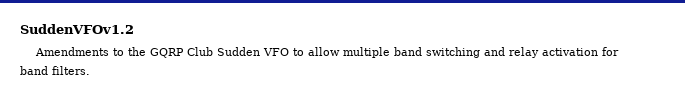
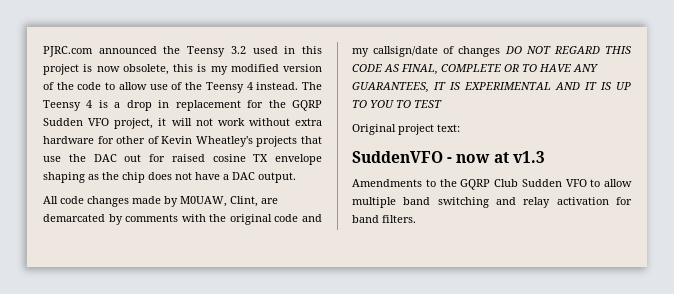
- SuddenVFOv1.2
+ PJRC.com announced the Teensy 3.2 used in this project is now obsolete, this is my modified version of the code to allow use of the Teensy 4 instead. The Teensy 4 is a drop in replacement for the GQRP Sudden VFO project, it will not work without extra hardware for other of Kevin Wheatley's projects that use the DAC out for raised cosine TX envelope shaping as the chip does not have a DAC output.
+ All code changes made by M0UAW, Clint, are demarcated by comments with the original code and my callsign/date of changes DO NOT REGARD THIS CODE AS FINAL, COMPLETE OR TO HAVE ANY GUARANTEES, IT IS EXPERIMENTAL AND IT IS UP TO YOU TO TEST
+ Original project text:
+ SuddenVFO - now at v1.3

